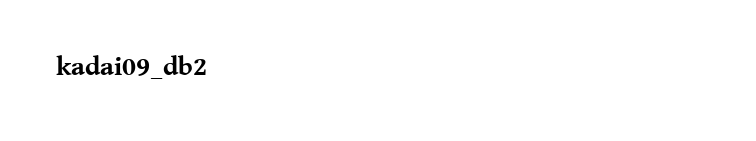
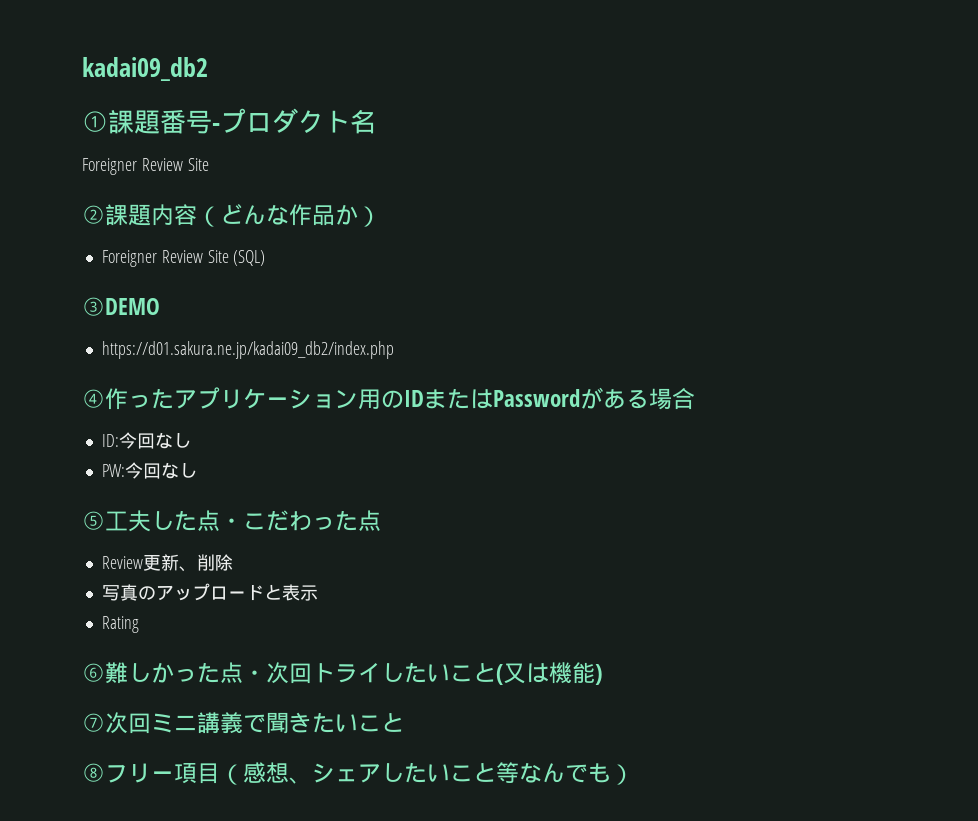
+ ①課題番号-プロダクト名
+ Foreigner Review Site
+ ②課題内容（どんな作品か）
+ Foreigner Review Site (SQL)
+ ③DEMO
+ https://d01.sakura.ne.jp/kadai09_db2/index.php
+ ④作ったアプリケーション用のIDまたはPasswordがある場合
+ ID:今回なし
+ PW:今回なし
+ ⑤工夫した点・こだわった点
+ Review更新、削除
+ 写真のアップロードと表示
+ Rating
+ ⑥難しかった点・次回トライしたいこと(又は機能)
+ ⑦次回ミニ講義で聞きたいこと
+ ⑧フリー項目（感想、シェアしたいこと等なんでも）

